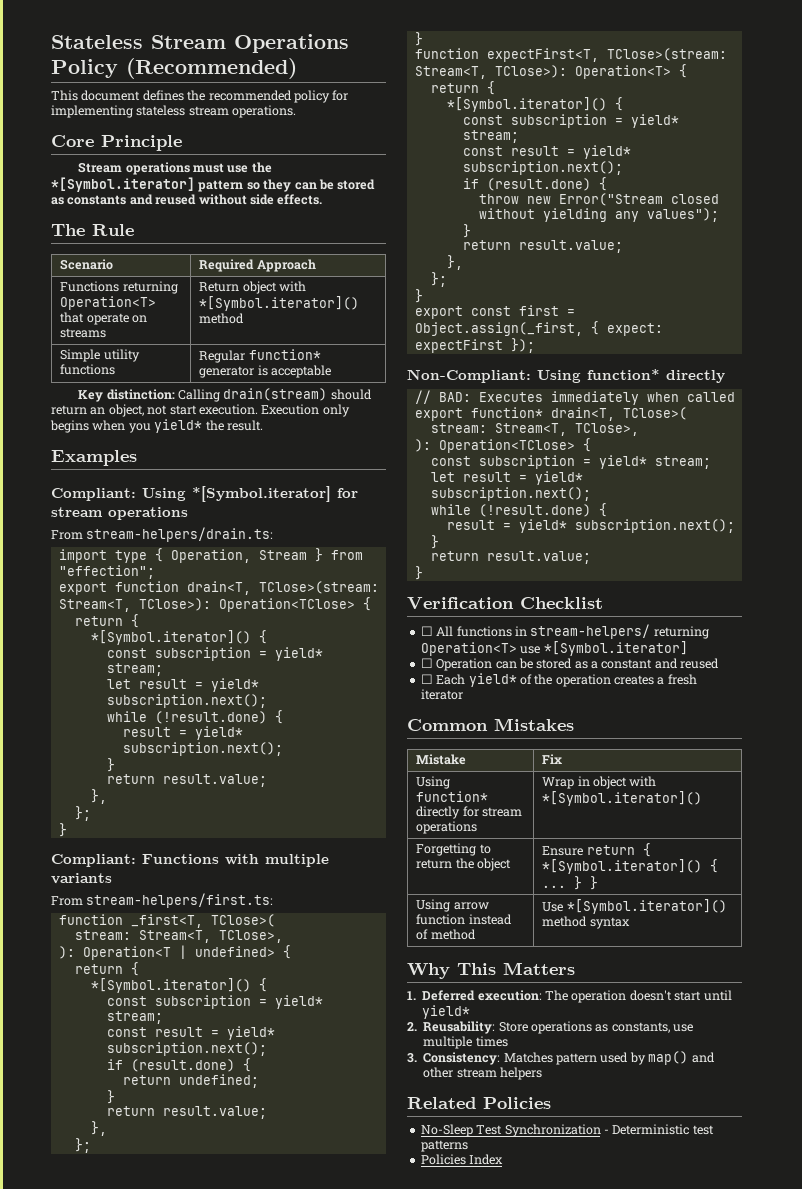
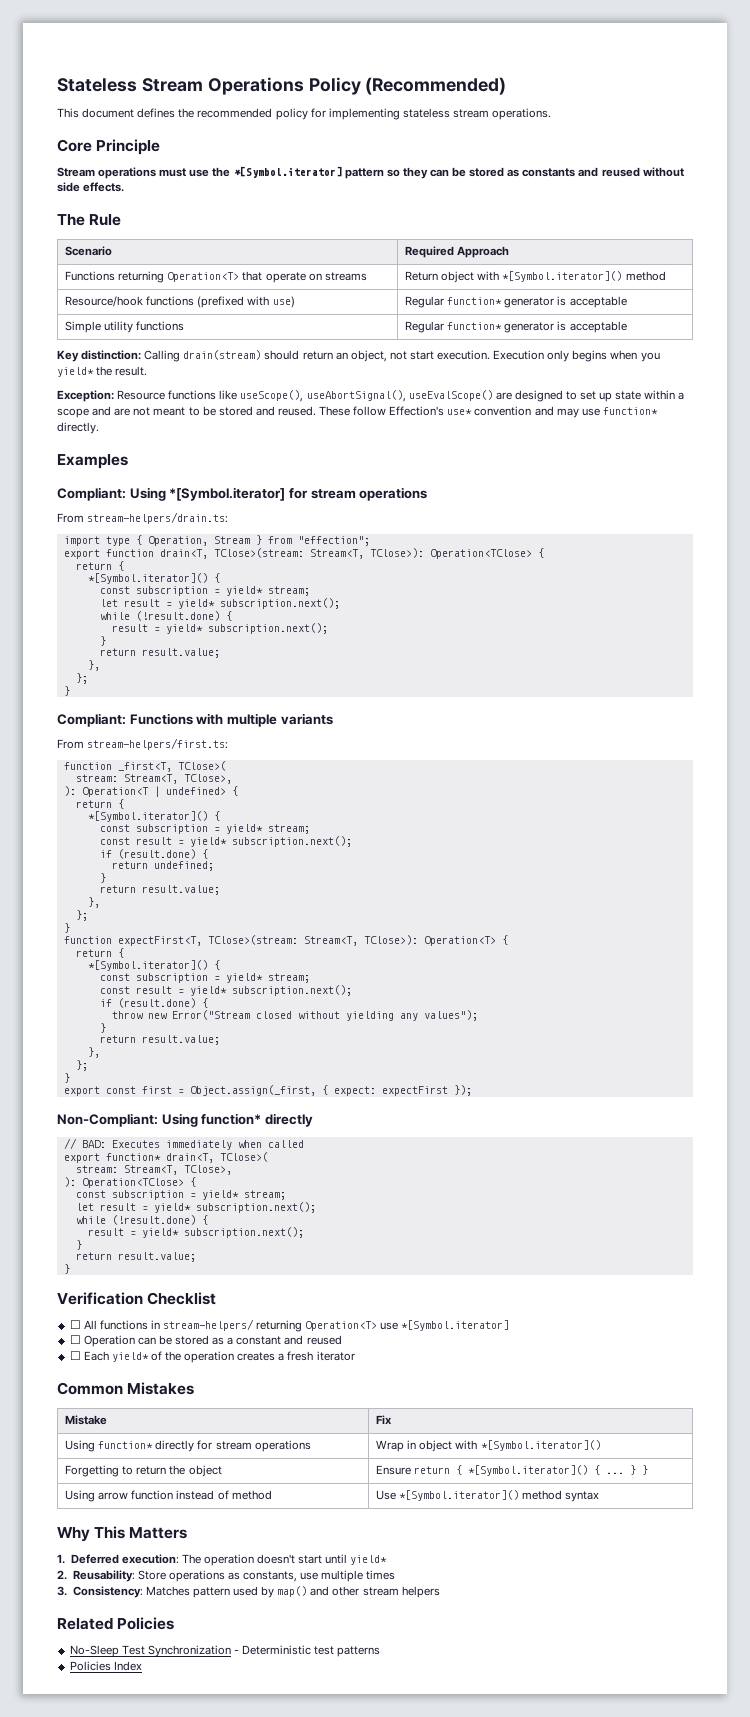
+ Resource/hook functions (prefixed with use) | Regular function* generator is acceptable
+ Exception: Resource functions like useScope(), useAbortSignal(), useEvalScope() are designed to set up state within a scope and are not meant to be stored and reused. These follow Effection's use* convention and may use function* directly.

